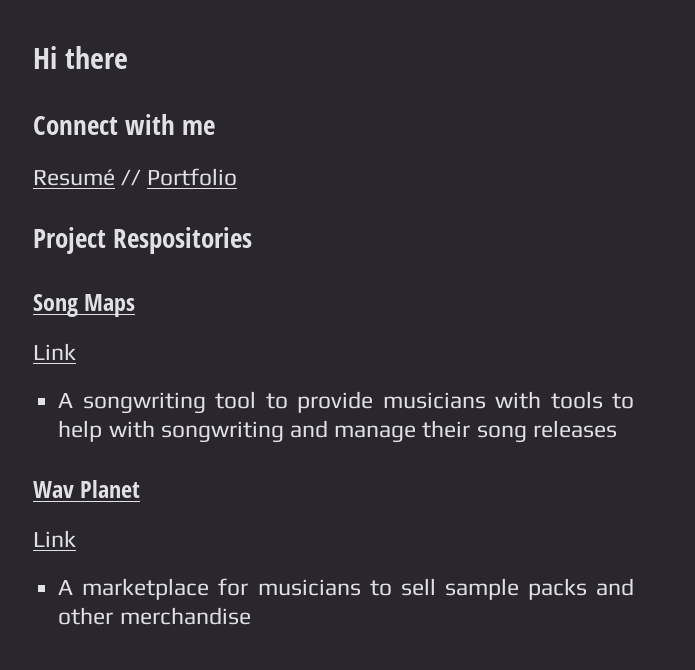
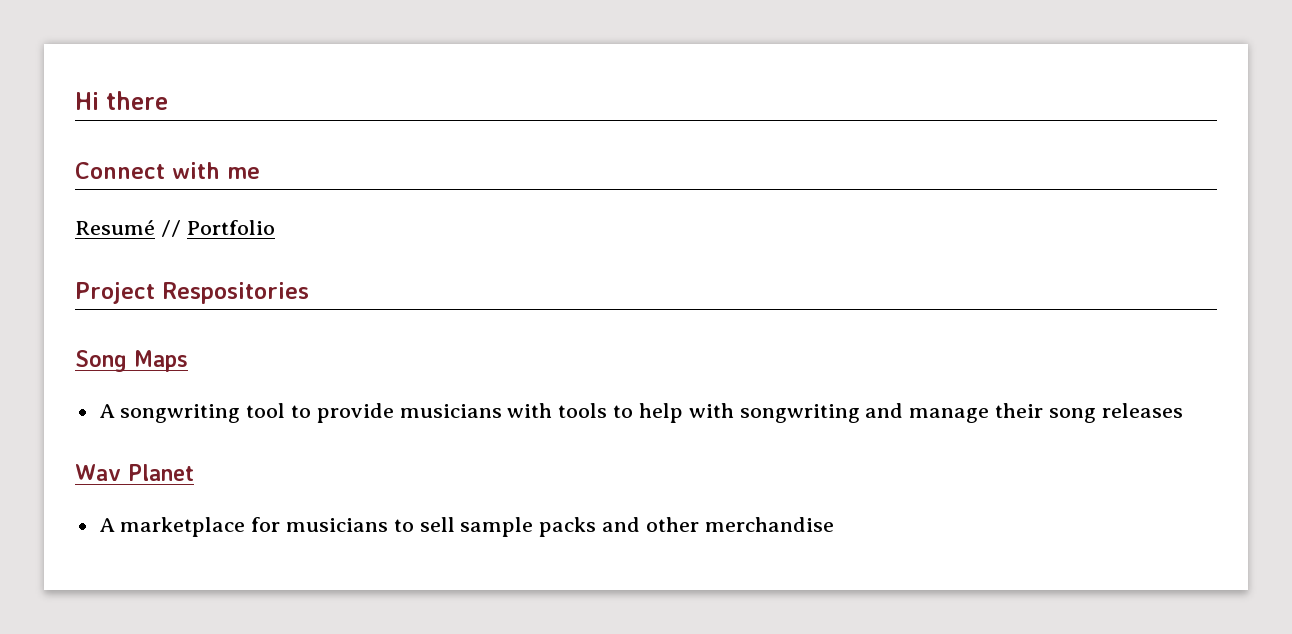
  Song Maps
- Link
  Wav Planet
- Link

